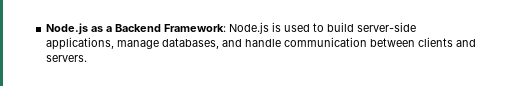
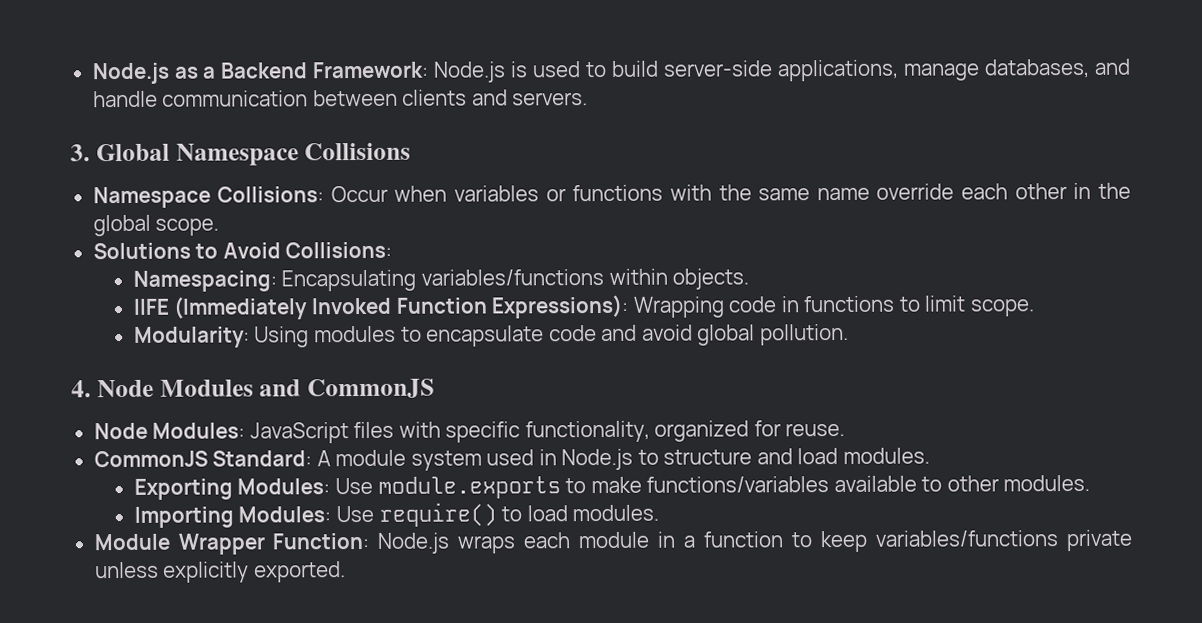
+ 3. Global Namespace Collisions
+ Namespace Collisions: Occur when variables or functions with the same name override each other in the global scope.
+ Solutions to Avoid Collisions:
+ Namespacing: Encapsulating variables/functions within objects.
+ IIFE (Immediately Invoked Function Expressions): Wrapping code in functions to limit scope.
+ Modularity: Using modules to encapsulate code and avoid global pollution.
+ 4. Node Modules and CommonJS
+ Node Modules: JavaScript files with specific functionality, organized for reuse.
+ CommonJS Standard: A module system used in Node.js to structure and load modules.
+ Exporting Modules: Use module.exports to make functions/variables available to other modules.
+ Importing Modules: Use require() to load modules.
+ Module Wrapper Function: Node.js wraps each module in a function to keep variables/functions private unless explicitly exported.

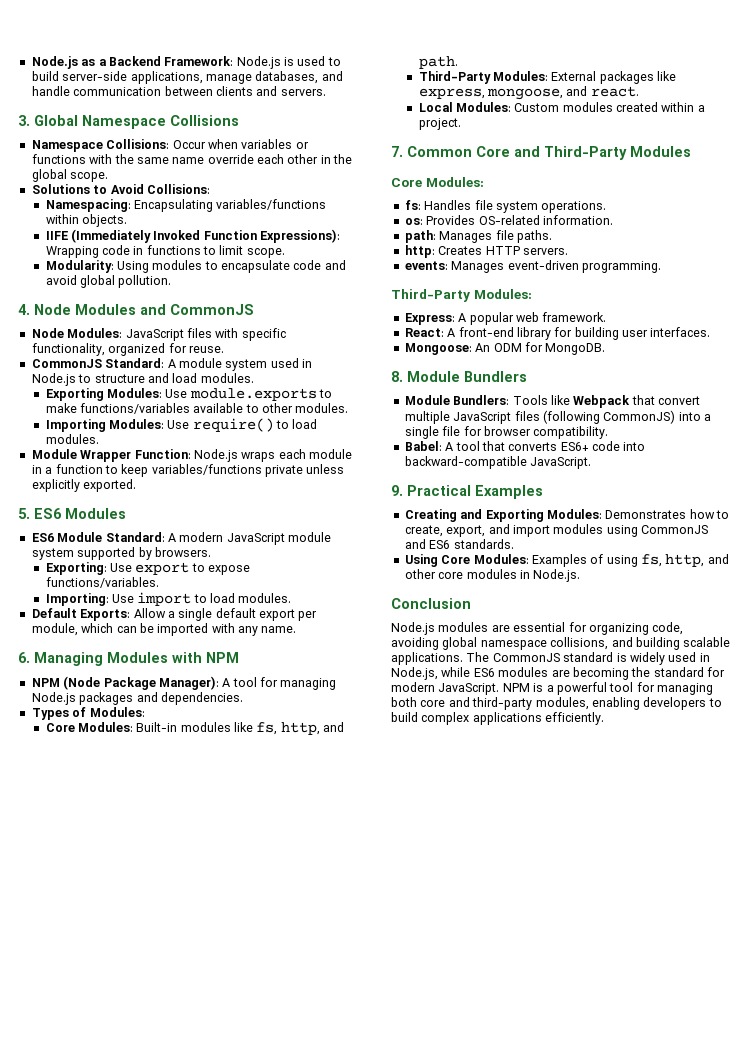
+ 5. ES6 Modules
+ ES6 Module Standard: A modern JavaScript module system supported by browsers.
+ Exporting: Use export to expose functions/variables.
+ Importing: Use import to load modules.
+ Default Exports: Allow a single default export per module, which can be imported with any name.
+ 6. Managing Modules with NPM
+ NPM (Node Package Manager): A tool for managing Node.js packages and dependencies.
+ Types of Modules:
+ Core Modules: Built-in modules like fs, http, and path.
+ Third-Party Modules: External packages like express, mongoose, and react.
+ Local Modules: Custom modules created within a project.
+ 7. Common Core and Third-Party Modules
+ Core Modules:
+ fs: Handles file system operations.
+ os: Provides OS-related information.
+ path: Manages file paths.
+ http: Creates HTTP servers.
+ events: Manages event-driven programming.
+ Third-Party Modules:
+ Express: A popular web framework.
+ React: A front-end library for building user interfaces.
+ Mongoose: An ODM for MongoDB.
+ 8. Module Bundlers
+ Module Bundlers: Tools like Webpack that convert multiple JavaScript files (following CommonJS) into a single file for browser compatibility.
+ Babel: A tool that converts ES6+ code into backward-compatible JavaScript.
+ 9. Practical Examples
+ Creating and Exporting Modules: Demonstrates how to create, export, and import modules using CommonJS and ES6 standards.
+ Using Core Modules: Examples of using fs, http, and other core modules in Node.js.
+ Conclusion
+ Node.js modules are essential for organizing code, avoiding global namespace collisions, and building scalable applications. The CommonJS standard is widely used in Node.js, while ES6 modules are becoming the standard for modern JavaScript. NPM is a powerful tool for managing both core and third-party modules, enabling developers to build complex applications efficiently.

